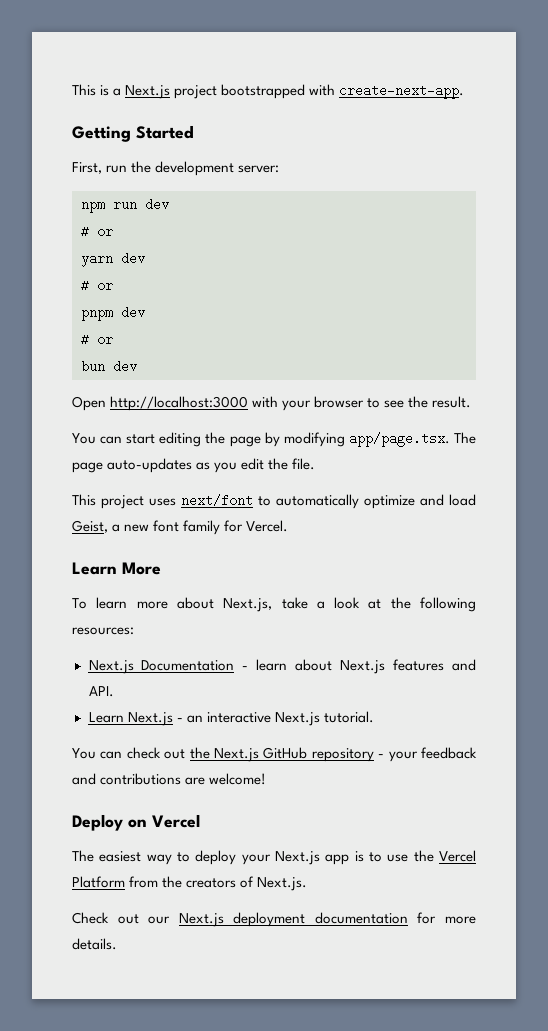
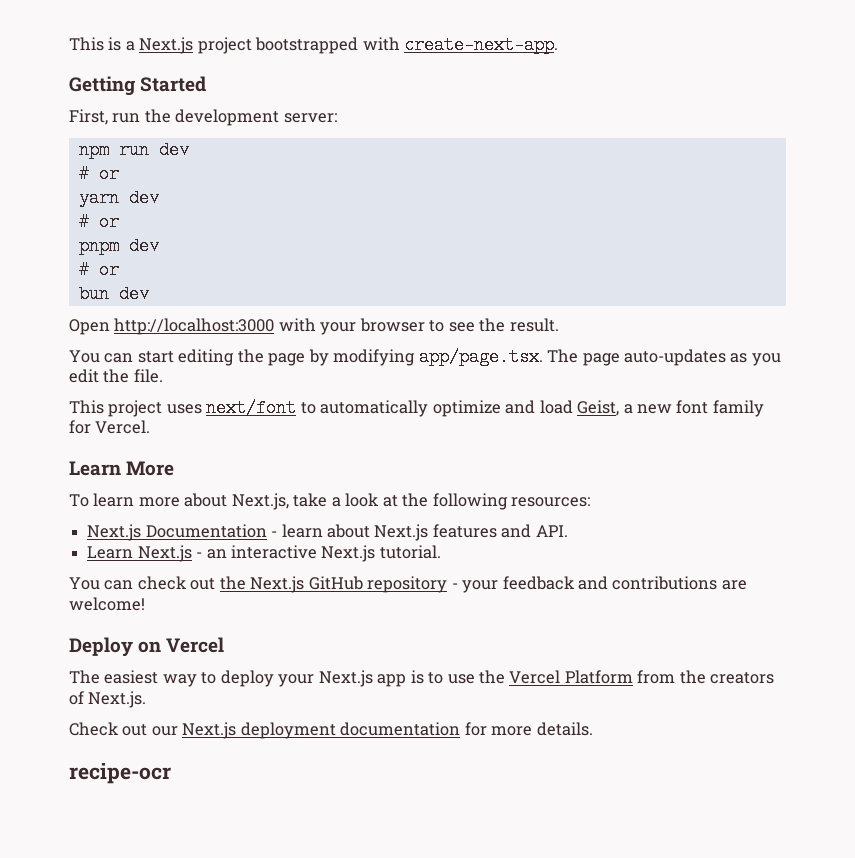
+ recipe-ocr

